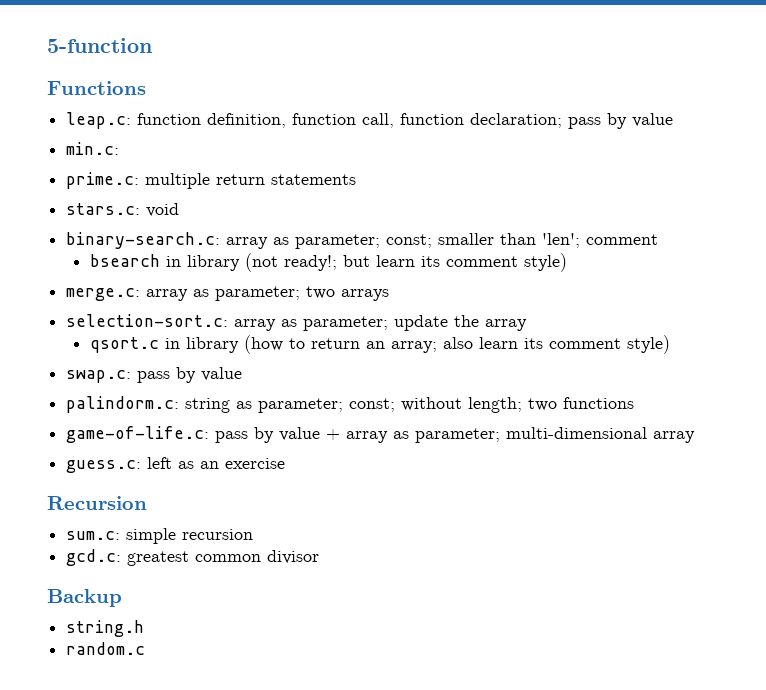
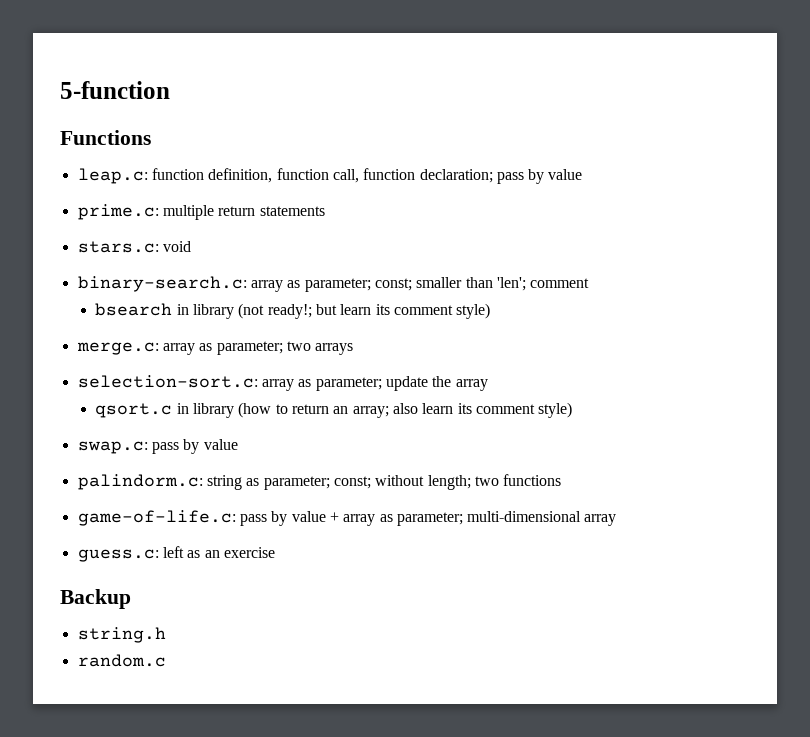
- min.c:
- Recursion
- sum.c: simple recursion
- gcd.c: greatest common divisor

